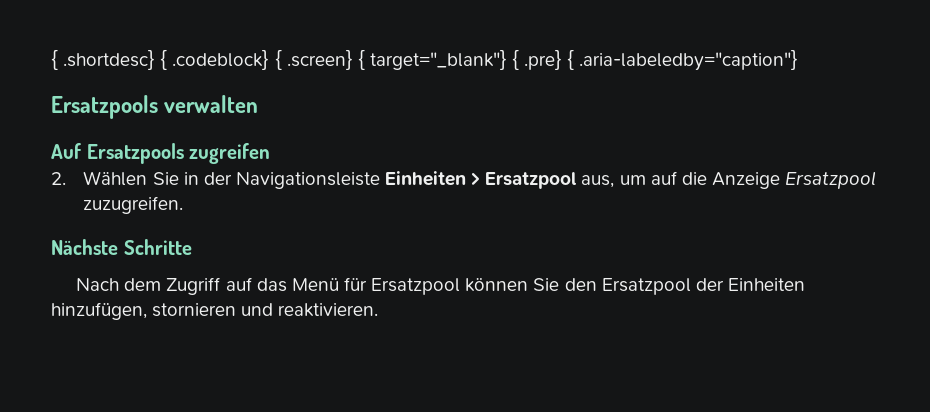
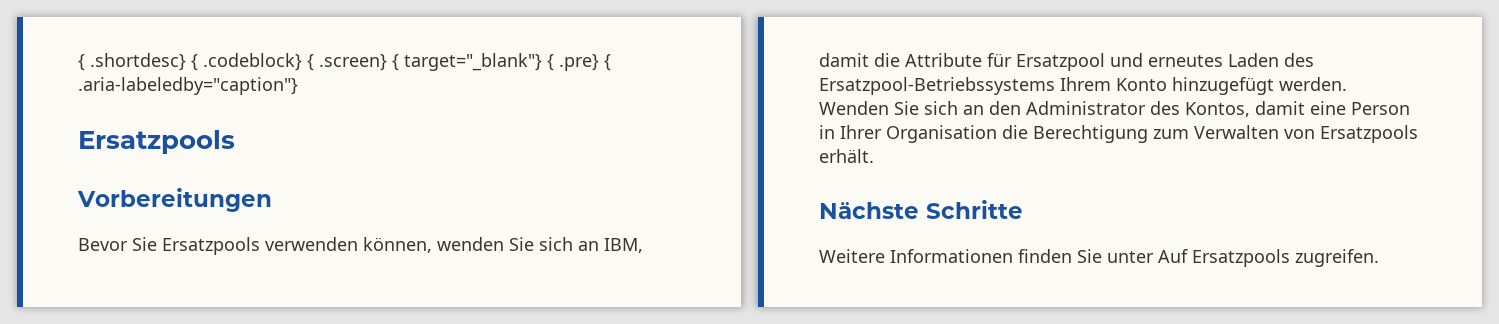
  { .shortdesc} { .codeblock} { .screen} { target="_blank"} { .pre} { .aria-labeledby="caption"}
- Ersatzpools verwalten
- Auf Ersatzpools zugreifen
- 2. Wählen Sie in der Navigationsleiste Einheiten > Ersatzpool aus, um auf die Anzeige Ersatzpool zuzugreifen.
+ Ersatzpools
+ Vorbereitungen
+ Bevor Sie Ersatzpools verwenden können, wenden Sie sich an IBM, damit die Attribute für Ersatzpool und erneutes Laden des Ersatzpool-Betriebssystems Ihrem Konto hinzugefügt werden. Wenden Sie sich an den Administrator des Kontos, damit eine Person in Ihrer Organisation die Berechtigung zum Verwalten von Ersatzpools erhält.
  Nächste Schritte
- Nach dem Zugriff auf das Menü für Ersatzpool können Sie den Ersatzpool der Einheiten hinzufügen, stornieren und reaktivieren.
+ Weitere Informationen finden Sie unter Auf Ersatzpools zugreifen.

